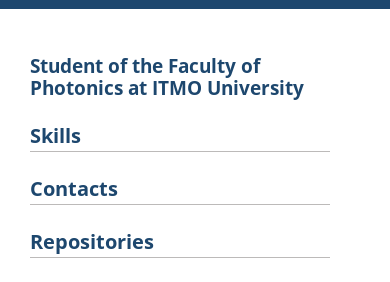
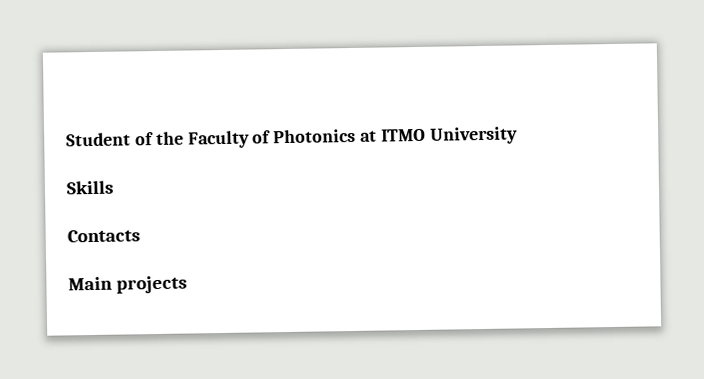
- Repositories
+ Main projects

